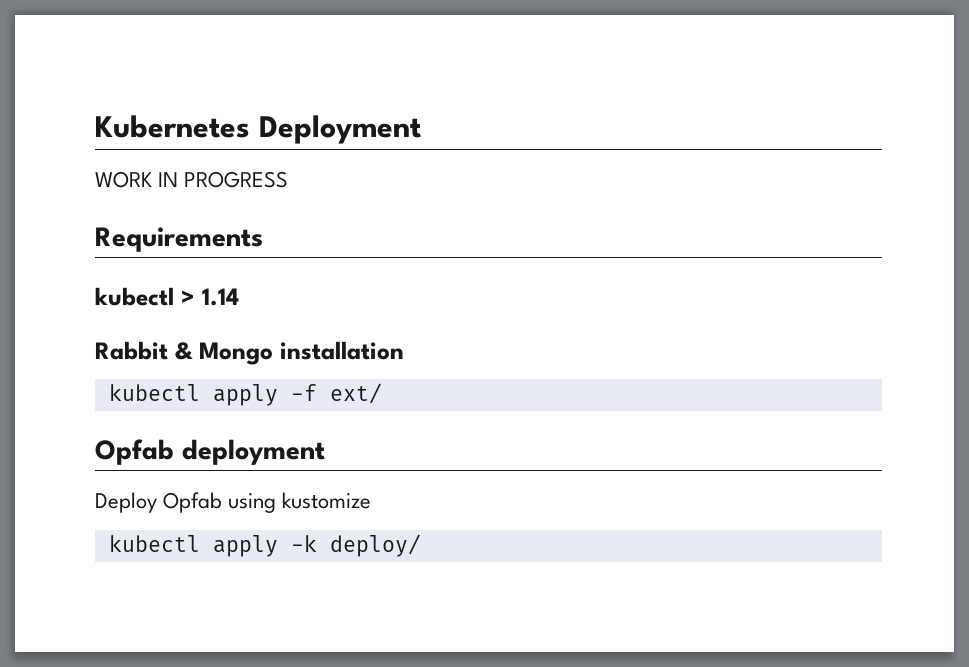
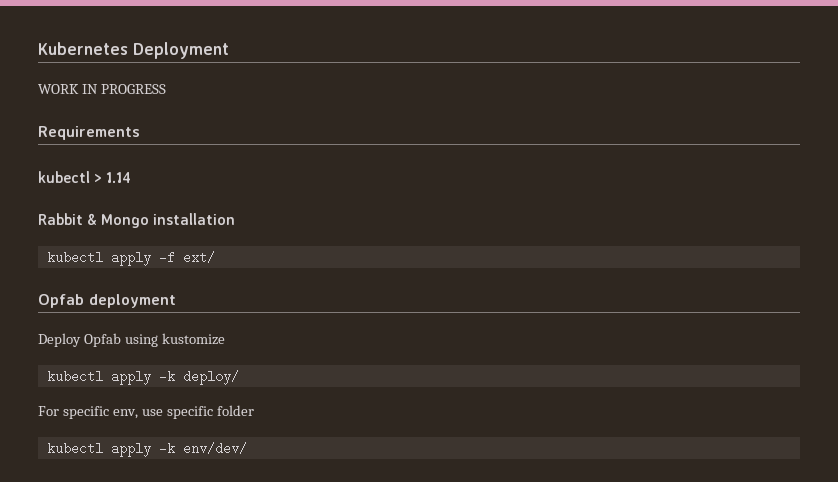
+ For specific env, use specific folder
+ kubectl apply -k env/dev/

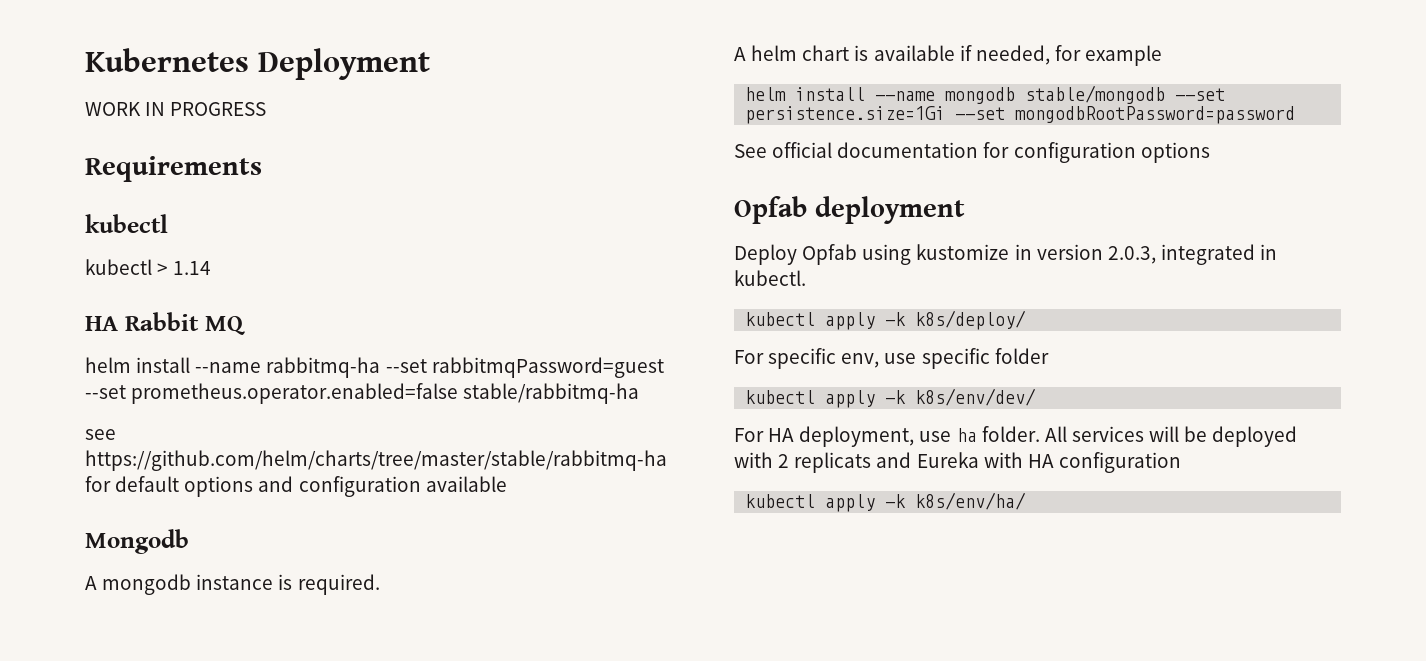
  Requirements
+ kubectl
- Rabbit & Mongo installation
- kubectl apply -f ext/
+ HA Rabbit MQ
+ helm install --name rabbitmq-ha --set rabbitmqPassword=guest --set prometheus.operator.enabled=false stable/rabbitmq-ha
+ see https://github.com/helm/charts/tree/master/stable/rabbitmq-ha for default options and configuration available
+ Mongodb
+ A mongodb instance is required.
+ A helm chart is available if needed, for example
+ helm install --name mongodb stable/mongodb --set persistence.size=1Gi --set mongodbRootPassword=password
+ See official documentation for configuration options
- Deploy Opfab using kustomize
- kubectl apply -k deploy/
+ Deploy Opfab using kustomize in version 2.0.3, integrated in kubectl.
+ kubectl apply -k k8s/deploy/
- kubectl apply -k env/dev/
+ kubectl apply -k k8s/env/dev/
+ For HA deployment, use ha folder. All services will be deployed with 2 replicats and Eureka with HA configuration
+ kubectl apply -k k8s/env/ha/

